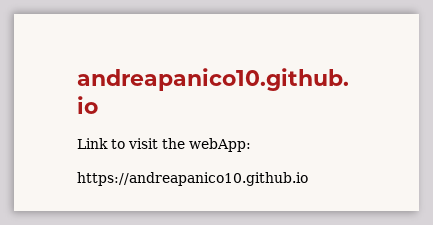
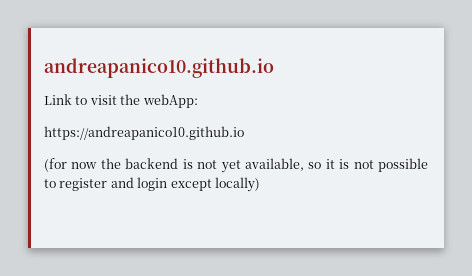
+ (for now the backend is not yet available, so it is not possible to register and login except locally)

